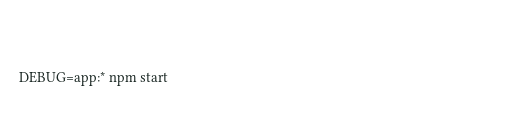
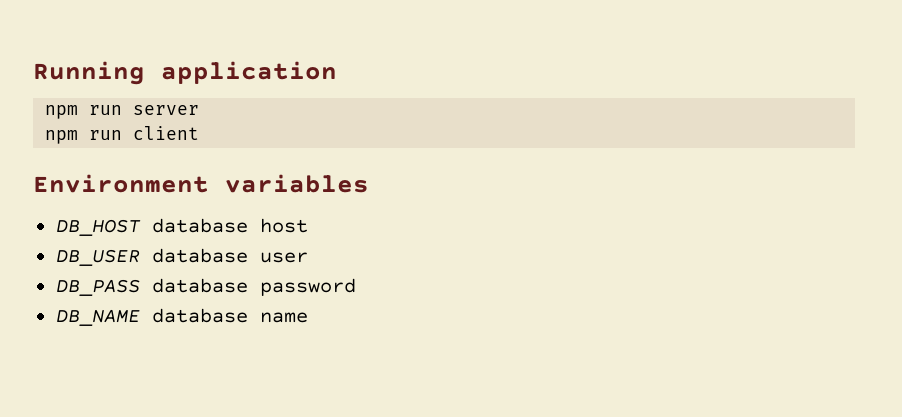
- DEBUG=app:* npm start
+ Running application
+ npm run server
+ npm run client
+ Environment variables
+ DB_HOST database host
+ DB_USER database user
+ DB_PASS database password
+ DB_NAME database name

